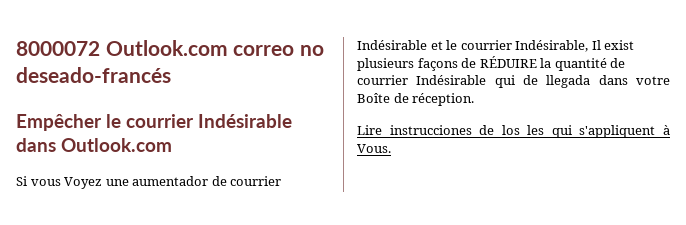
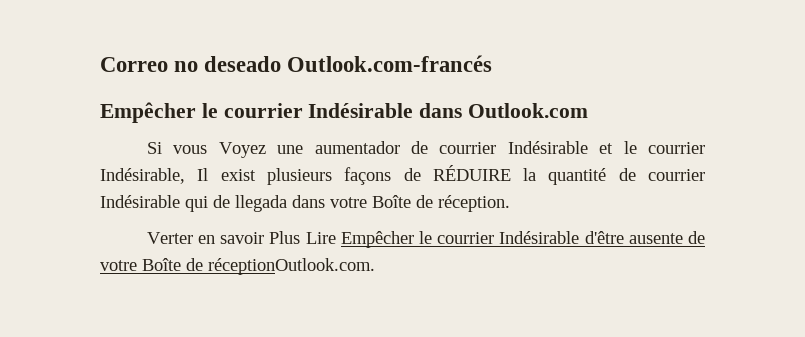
- 8000072 Outlook.com correo no deseado-francés
+ Correo no deseado Outlook.com-francés
- Lire instrucciones de los les qui s'appliquent à Vous.
+ Verter en savoir Plus Lire Empêcher le courrier Indésirable d'être ausente de votre Boîte de réceptionOutlook.com.

